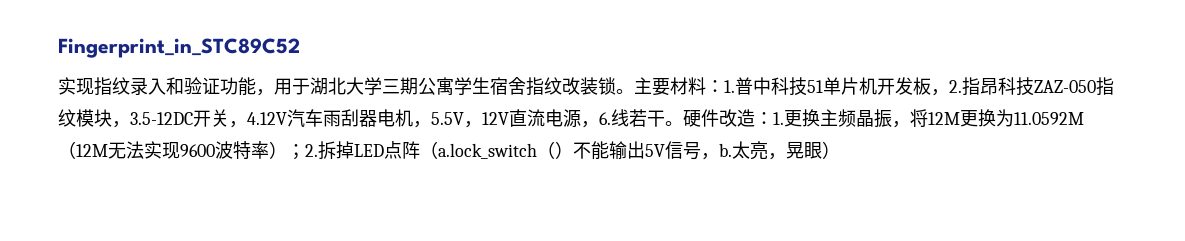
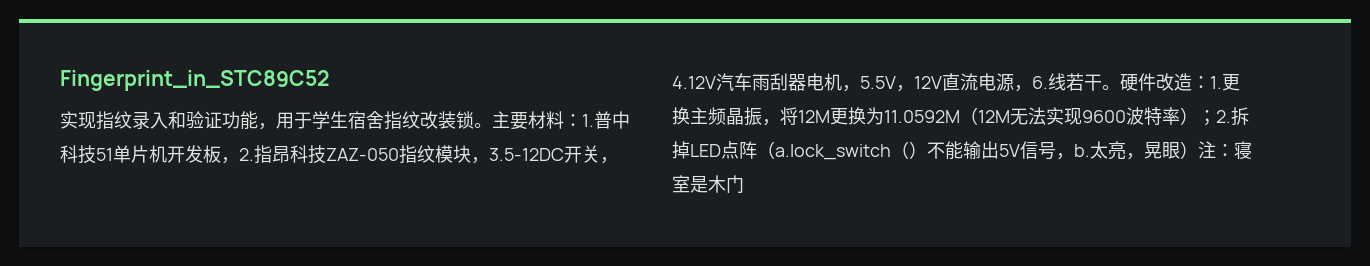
- 实现指纹录入和验证功能，用于湖北大学三期公寓学生宿舍指纹改装锁。
+ 实现指纹录入和验证功能，用于学生宿舍指纹改装锁。
- 太亮，晃眼）
+ 太亮，晃眼）注：寝室是木门

